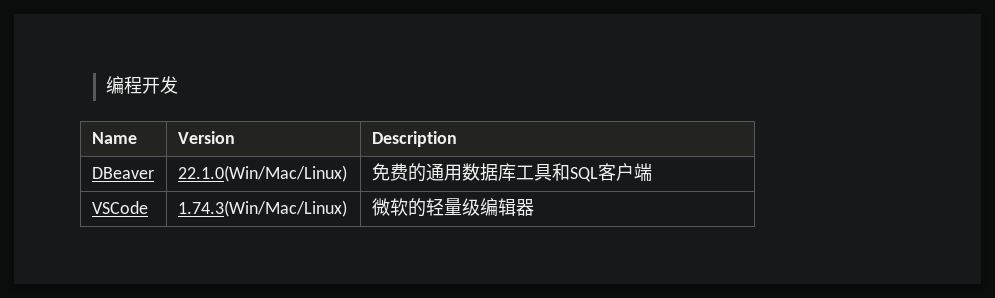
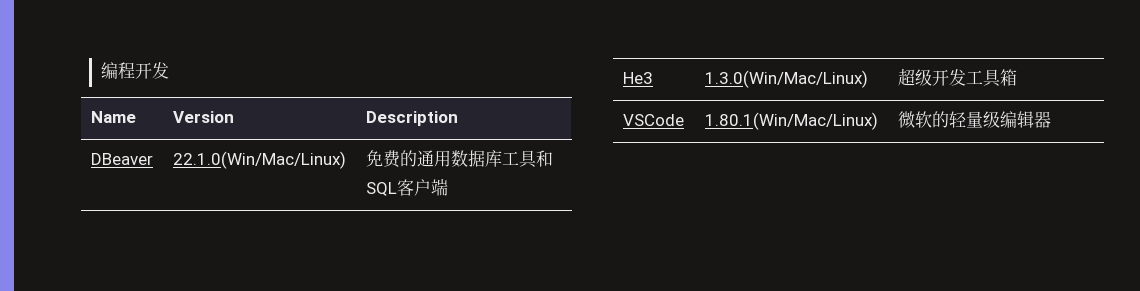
+ He3 | 1.3.0(Win/Mac/Linux) | 超级开发工具箱
- VSCode | 1.74.3(Win/Mac/Linux) | 微软的轻量级编辑器
+ VSCode | 1.80.1(Win/Mac/Linux) | 微软的轻量级编辑器

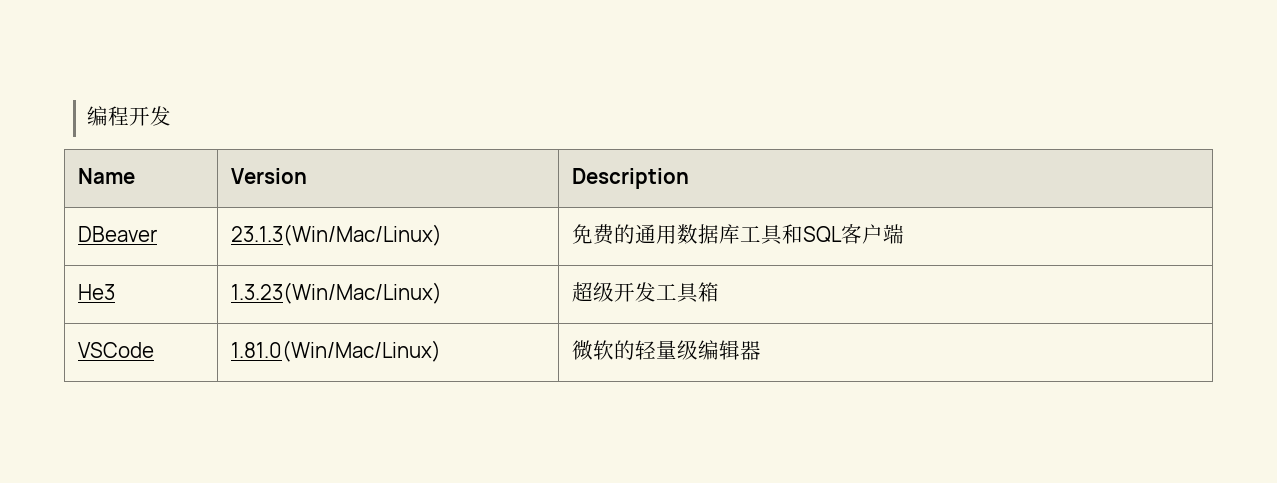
- DBeaver | 22.1.0(Win/Mac/Linux) | 免费的通用数据库工具和SQL客户端
+ DBeaver | 23.1.3(Win/Mac/Linux) | 免费的通用数据库工具和SQL客户端
- He3 | 1.3.0(Win/Mac/Linux) | 超级开发工具箱
+ He3 | 1.3.23(Win/Mac/Linux) | 超级开发工具箱
- VSCode | 1.80.1(Win/Mac/Linux) | 微软的轻量级编辑器
+ VSCode | 1.81.0(Win/Mac/Linux) | 微软的轻量级编辑器

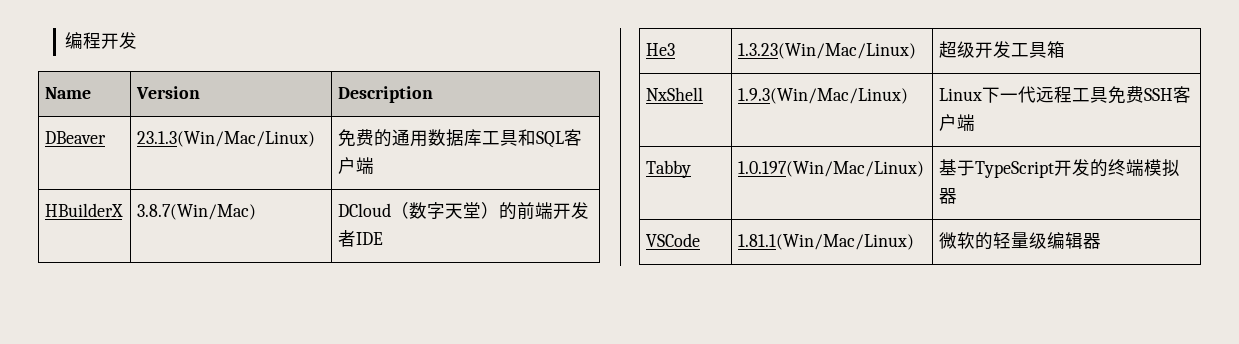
+ HBuilderX | 3.8.7(Win/Mac) | DCloud（数字天堂）的前端开发者IDE
+ NxShell | 1.9.3(Win/Mac/Linux) | Linux下一代远程工具免费SSH客户端
+ Tabby | 1.0.197(Win/Mac/Linux) | 基于TypeScript开发的终端模拟器
- VSCode | 1.81.0(Win/Mac/Linux) | 微软的轻量级编辑器
+ VSCode | 1.81.1(Win/Mac/Linux) | 微软的轻量级编辑器

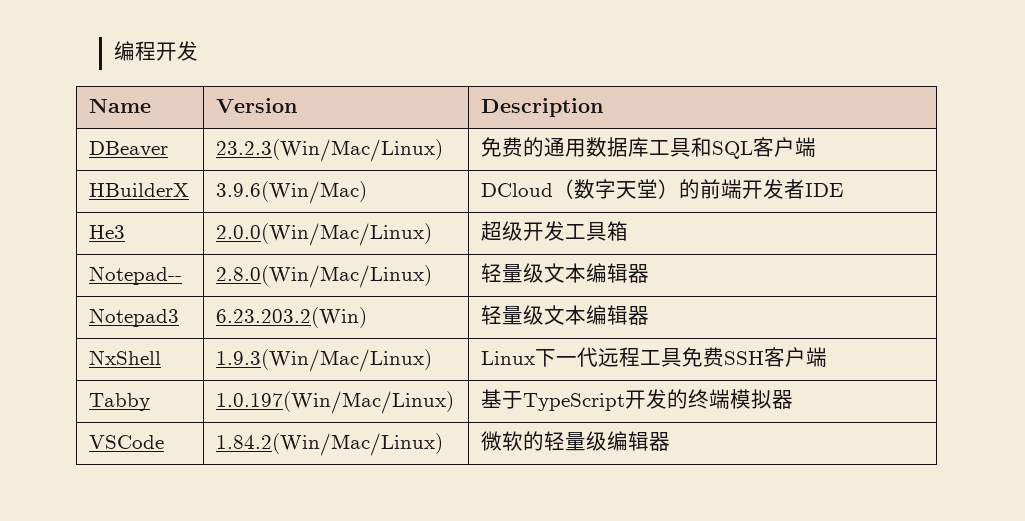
- DBeaver | 23.1.3(Win/Mac/Linux) | 免费的通用数据库工具和SQL客户端
+ DBeaver | 23.2.3(Win/Mac/Linux) | 免费的通用数据库工具和SQL客户端
- HBuilderX | 3.8.7(Win/Mac) | DCloud（数字天堂）的前端开发者IDE
+ HBuilderX | 3.9.6(Win/Mac) | DCloud（数字天堂）的前端开发者IDE
- He3 | 1.3.23(Win/Mac/Linux) | 超级开发工具箱
+ He3 | 2.0.0(Win/Mac/Linux) | 超级开发工具箱
+ Notepad-- | 2.8.0(Win/Mac/Linux) | 轻量级文本编辑器
+ Notepad3 | 6.23.203.2(Win) | 轻量级文本编辑器
- VSCode | 1.81.1(Win/Mac/Linux) | 微软的轻量级编辑器
+ VSCode | 1.84.2(Win/Mac/Linux) | 微软的轻量级编辑器

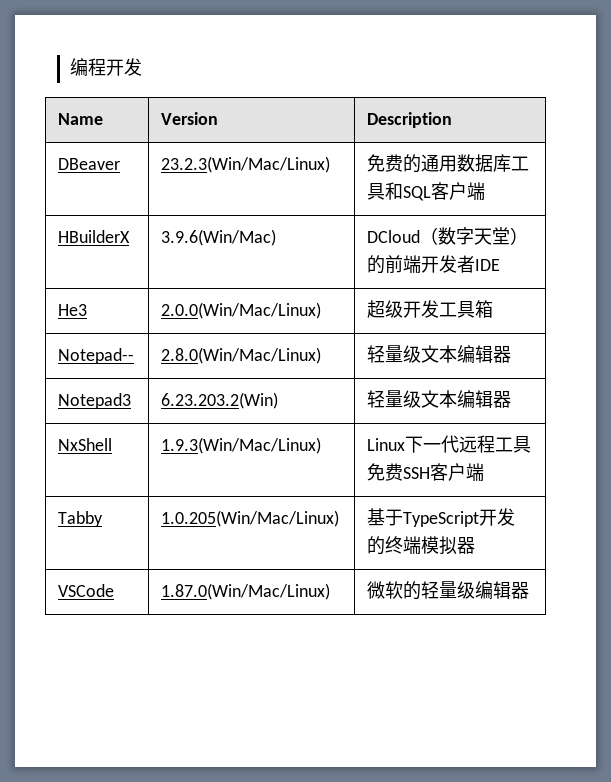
- Tabby | 1.0.197(Win/Mac/Linux) | 基于TypeScript开发的终端模拟器
+ Tabby | 1.0.205(Win/Mac/Linux) | 基于TypeScript开发的终端模拟器
- VSCode | 1.84.2(Win/Mac/Linux) | 微软的轻量级编辑器
+ VSCode | 1.87.0(Win/Mac/Linux) | 微软的轻量级编辑器

